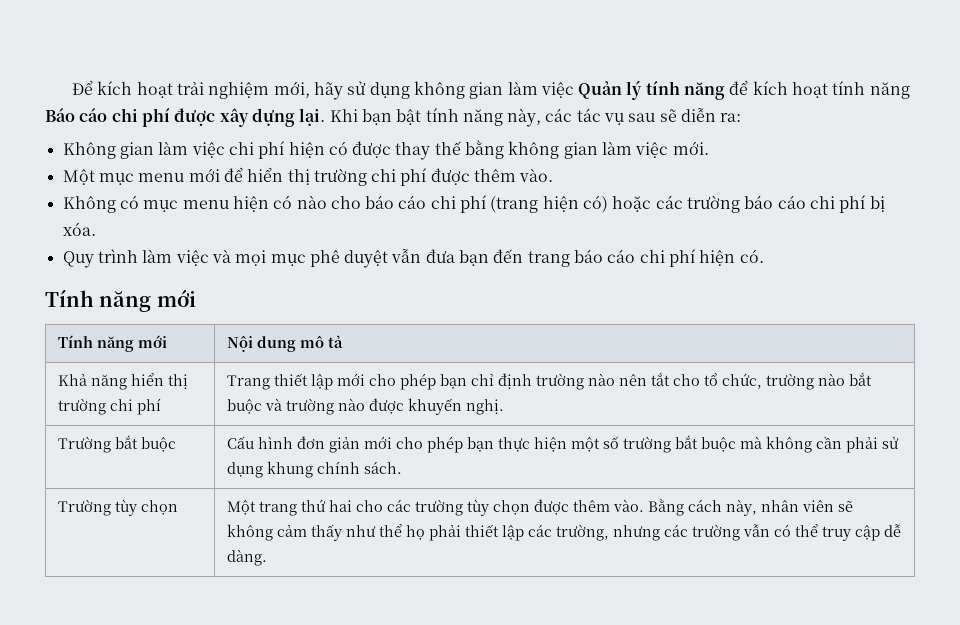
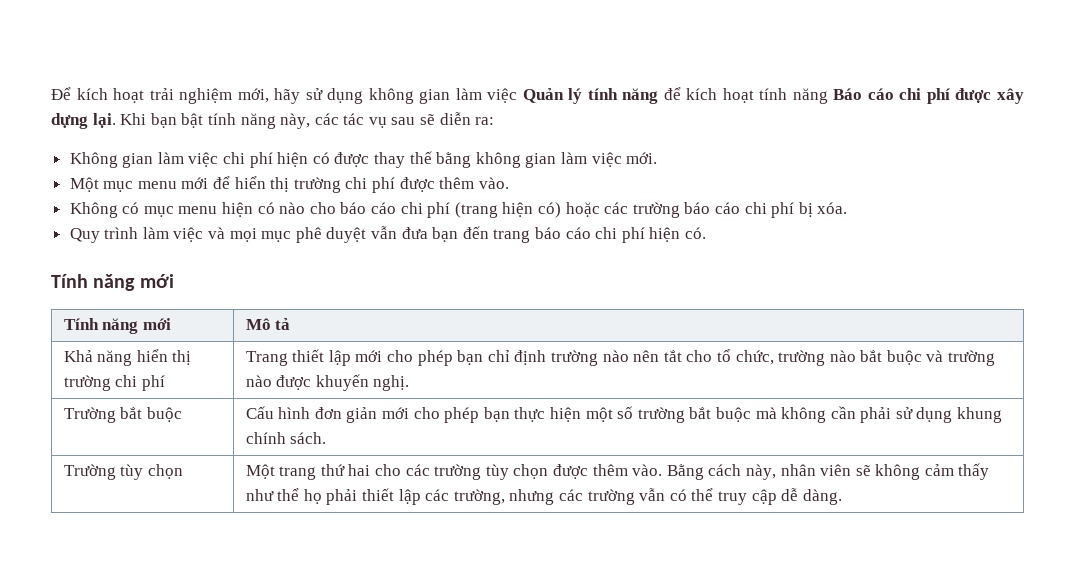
- Tính năng mới | Nội dung mô tả
+ Tính năng mới | Mô tả

